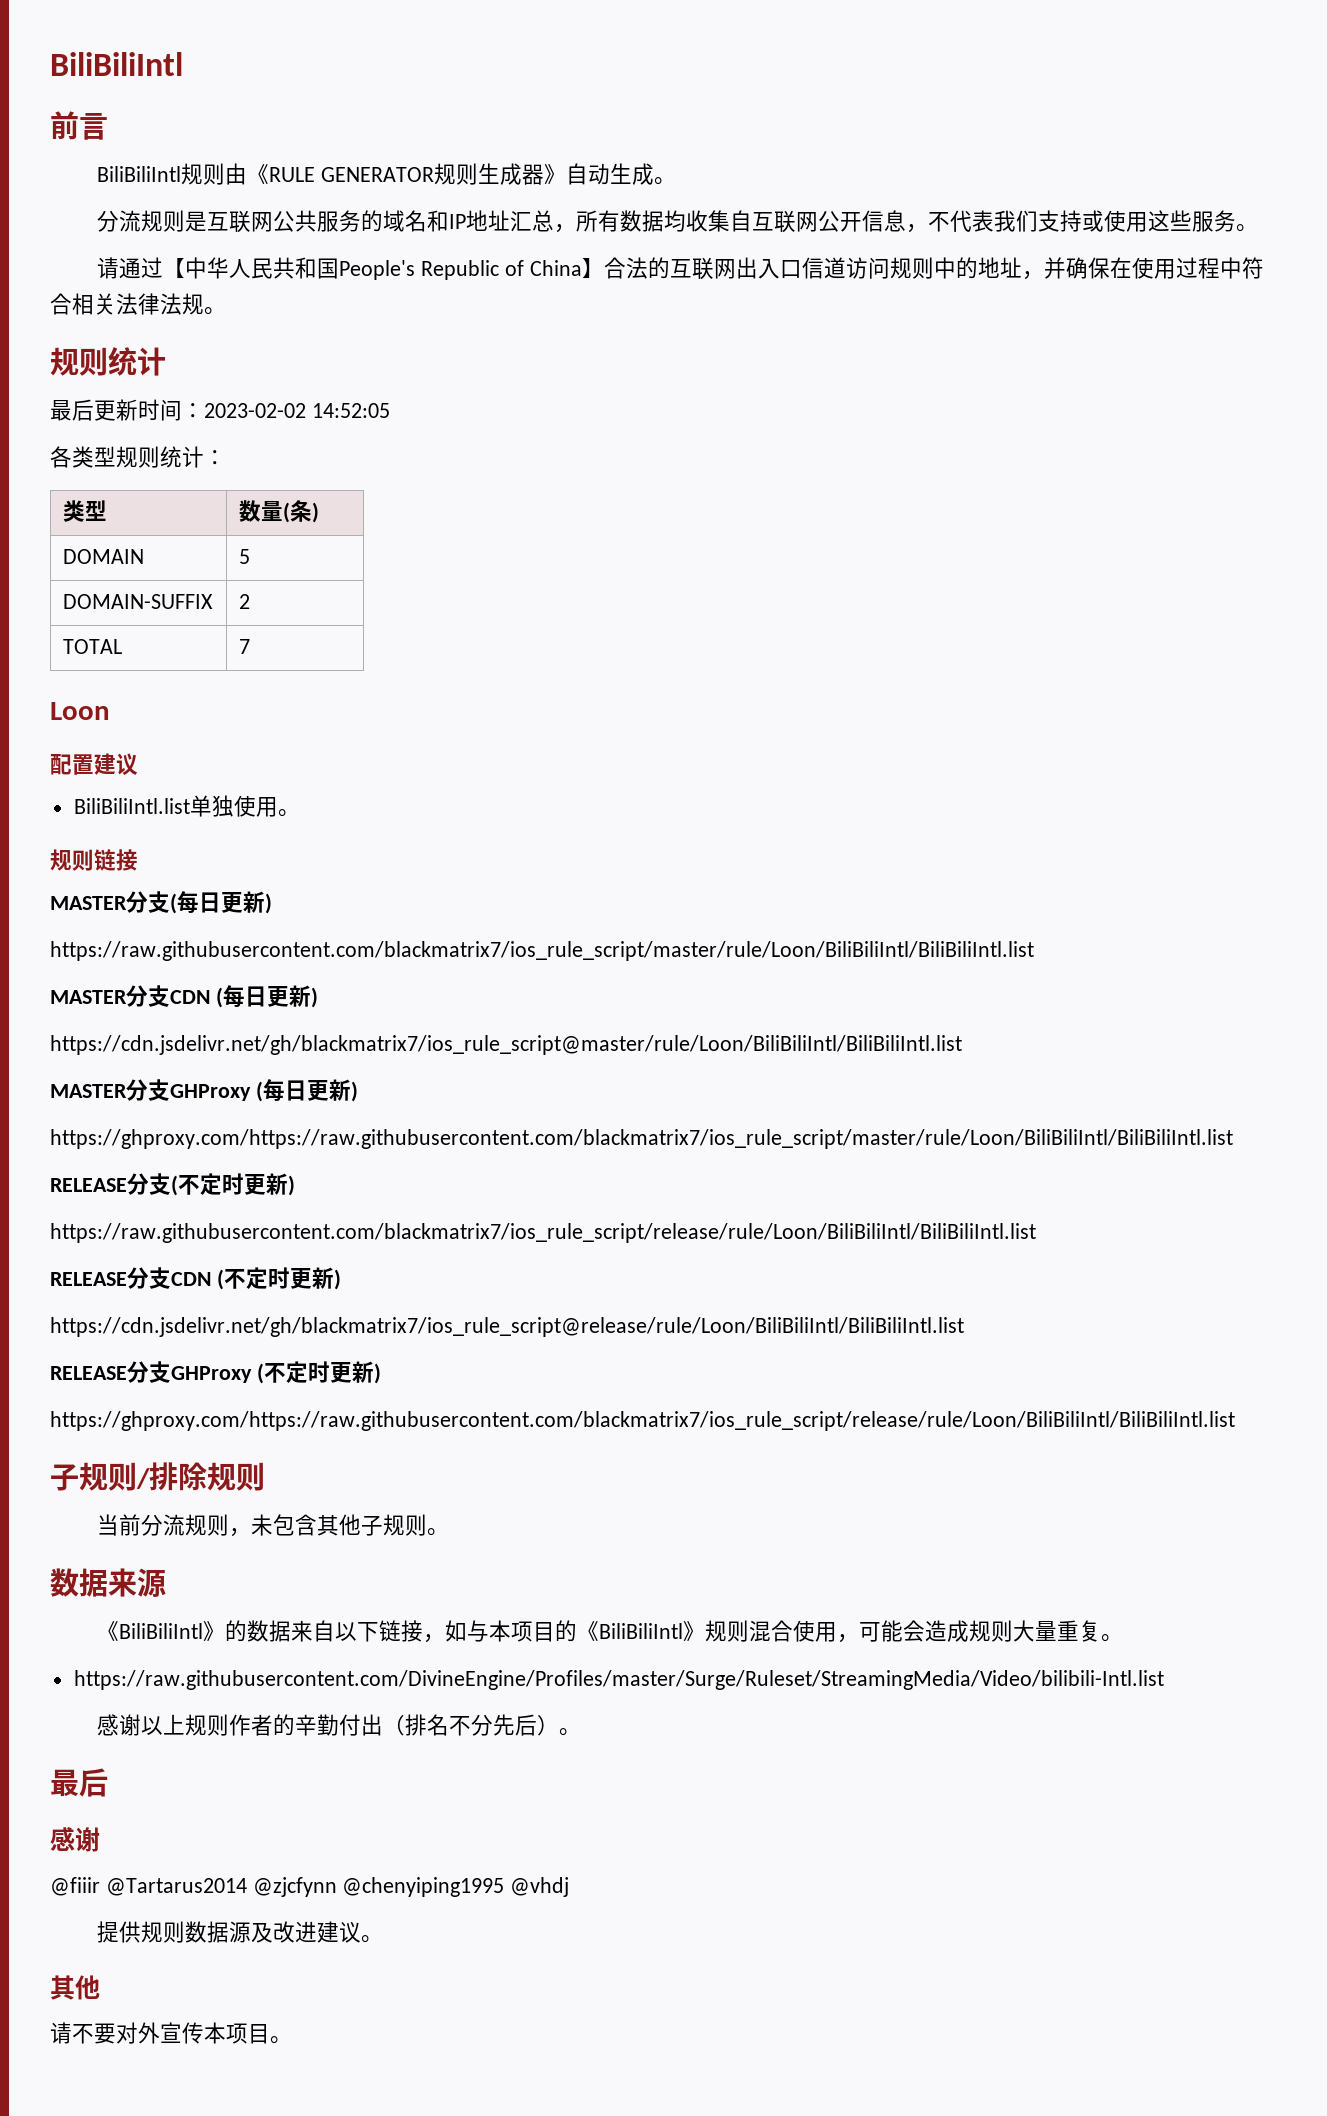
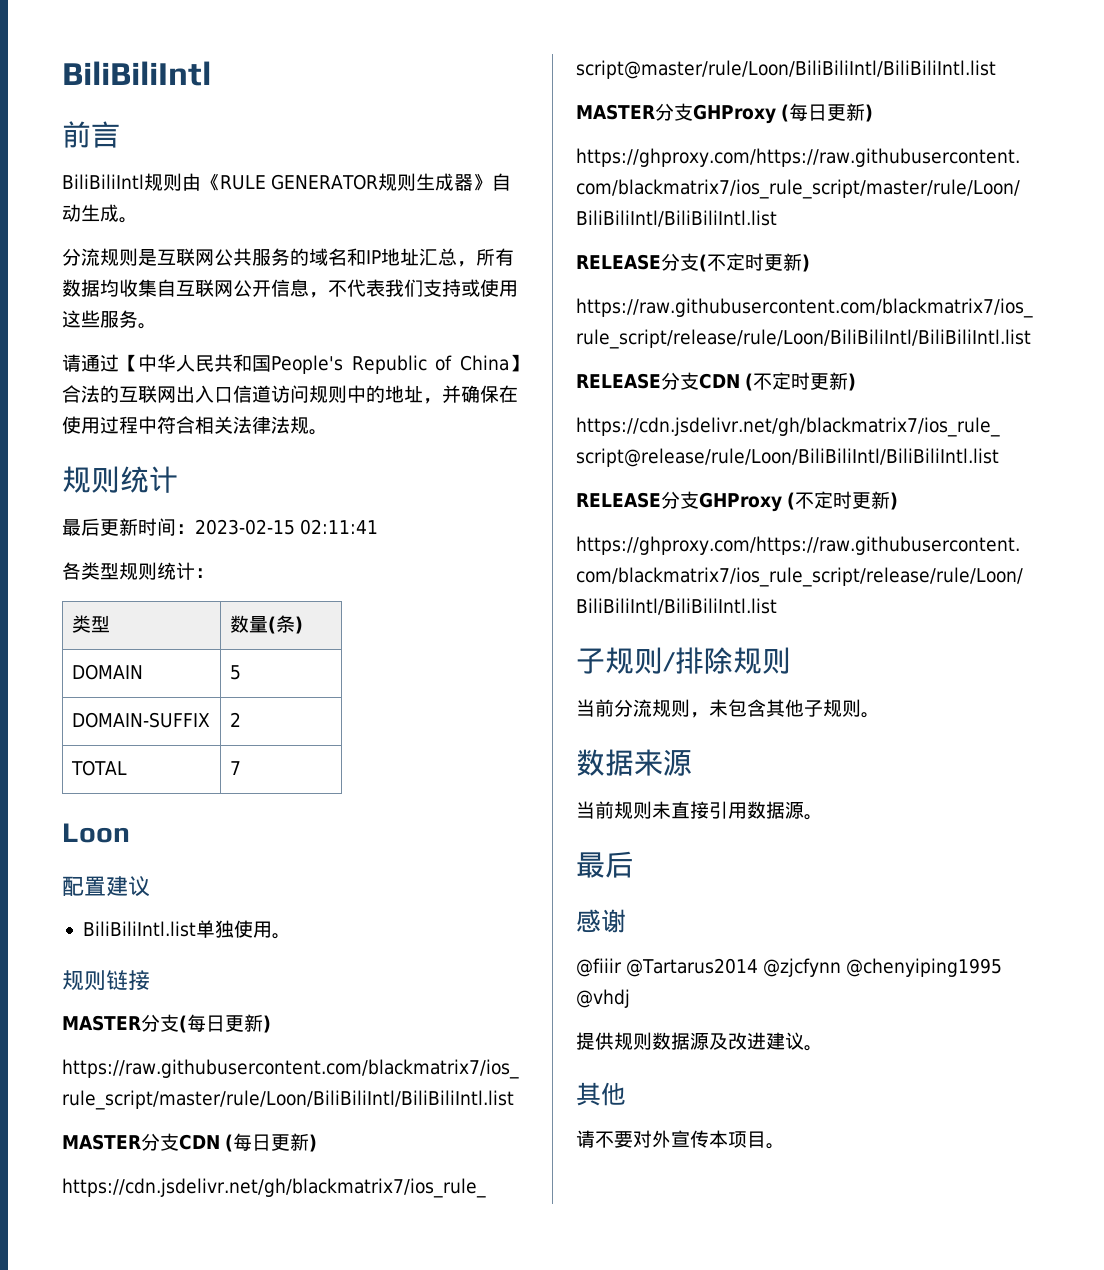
- 最后更新时间：2023-02-02 14:52:05
+ 最后更新时间：2023-02-15 02:11:41
- 《BiliBiliIntl》的数据来自以下链接，如与本项目的《BiliBiliIntl》规则混合使用，可能会造成规则大量重复。
- https://raw.githubusercontent.com/DivineEngine/Profiles/master/Surge/Ruleset/StreamingMedia/Video/bilibili-Intl.list
- 感谢以上规则作者的辛勤付出（排名不分先后）。
+ 当前规则未直接引用数据源。

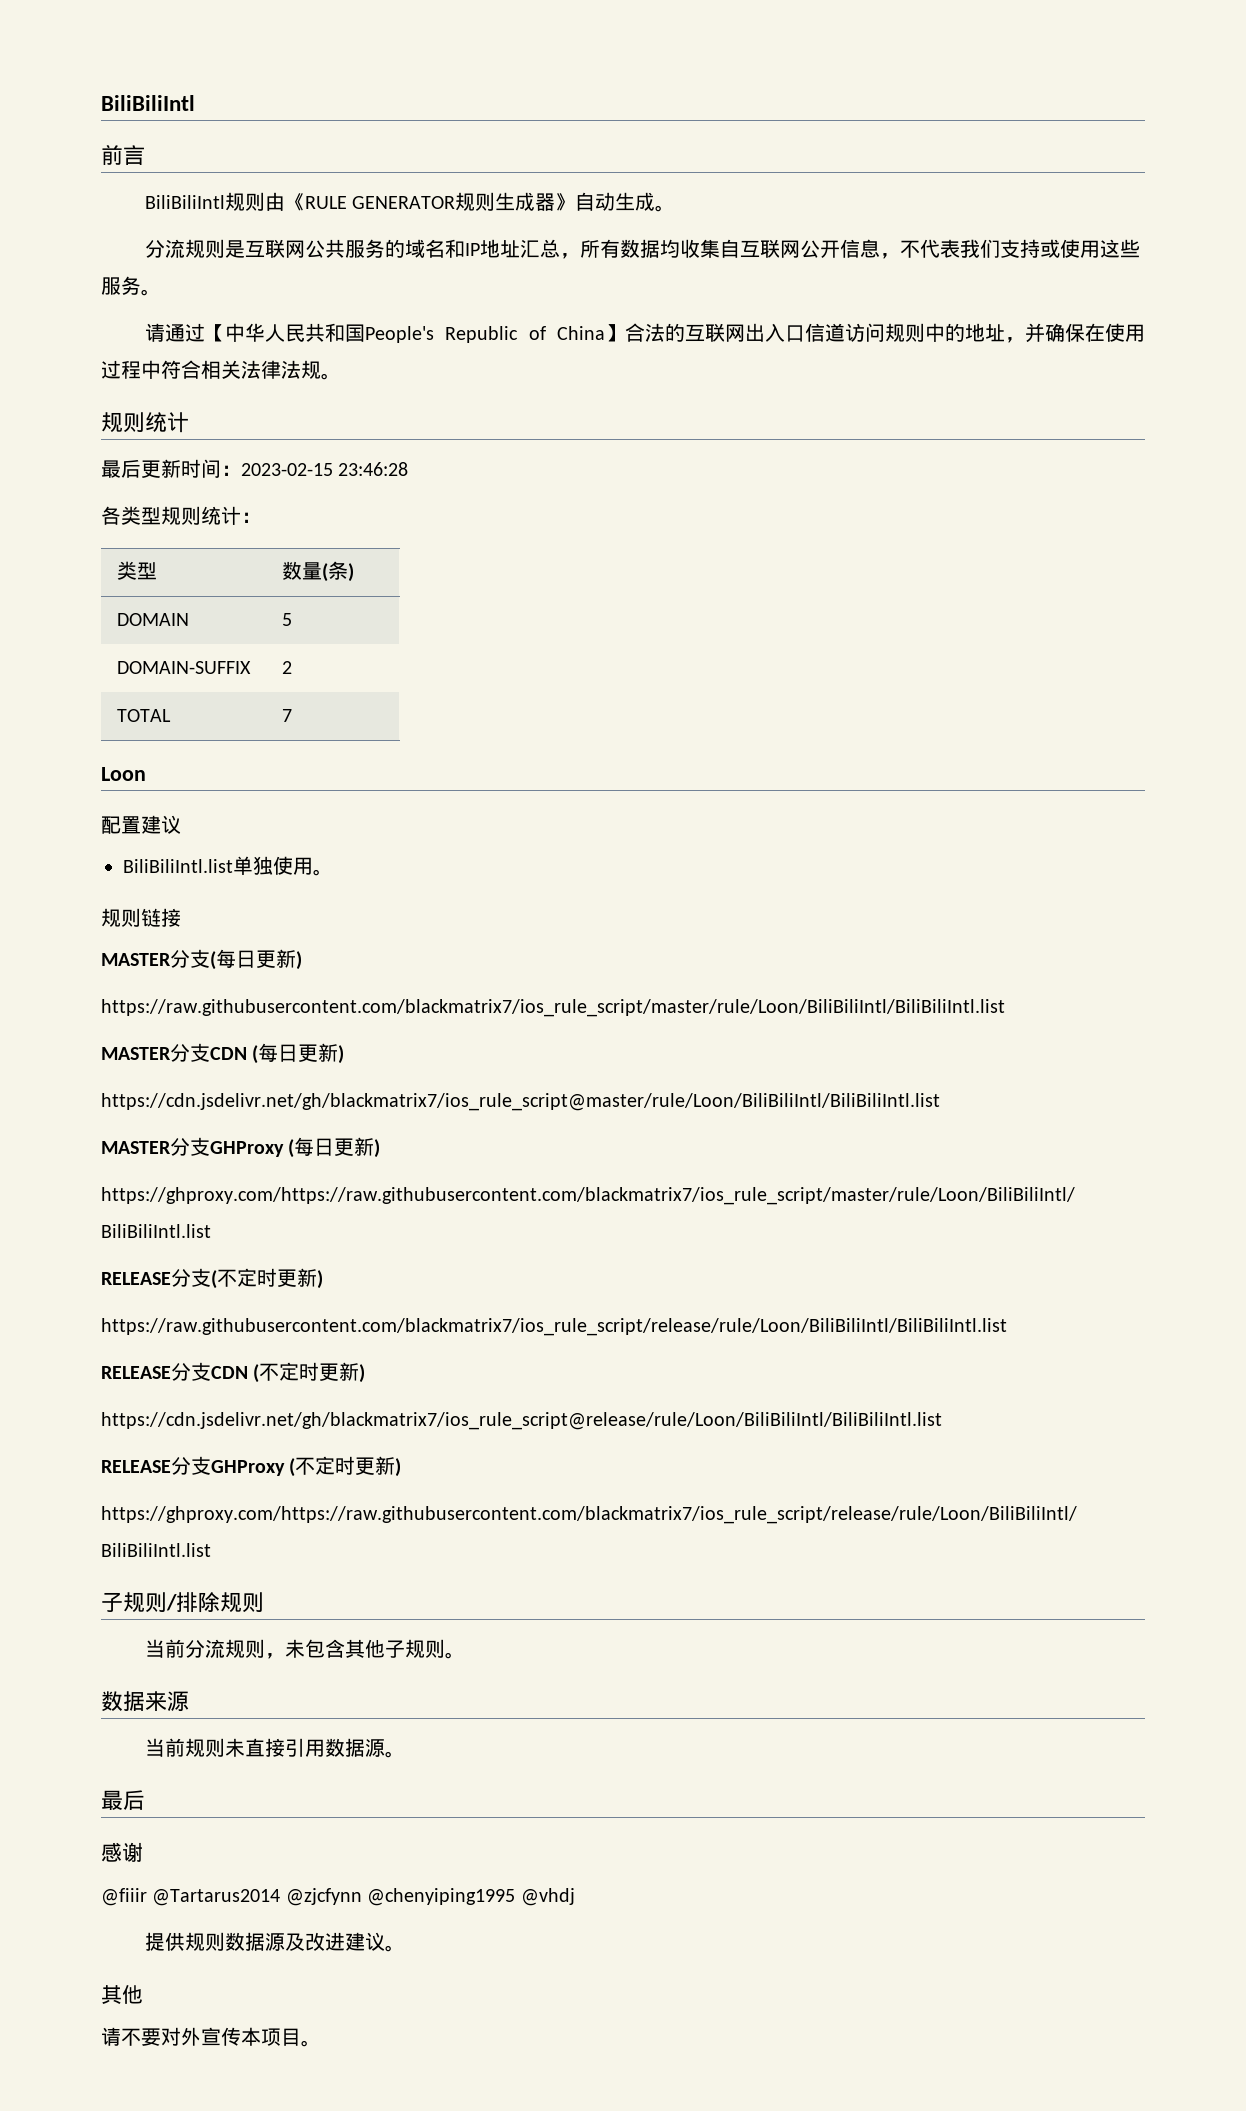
- 最后更新时间：2023-02-15 02:11:41
+ 最后更新时间：2023-02-15 23:46:28

